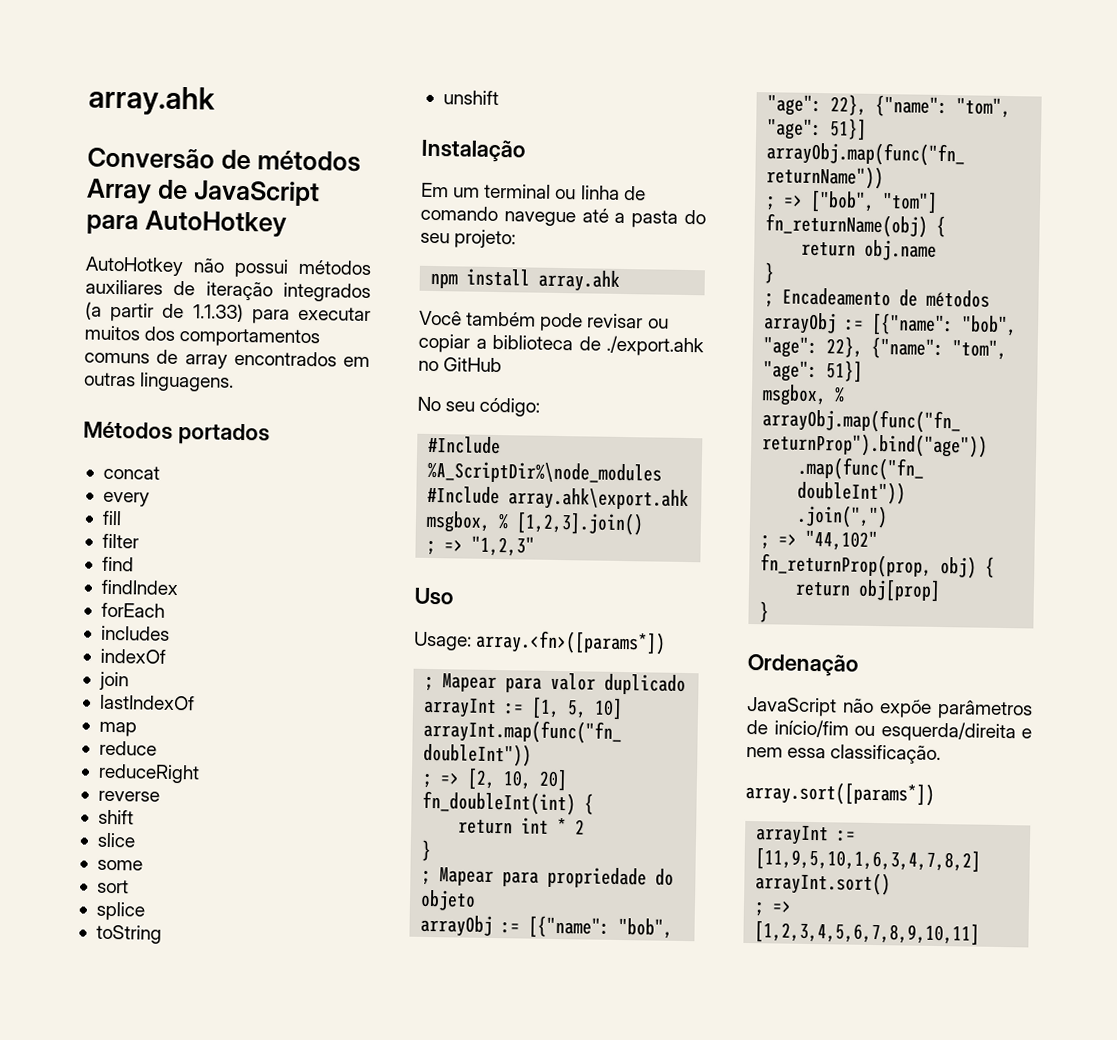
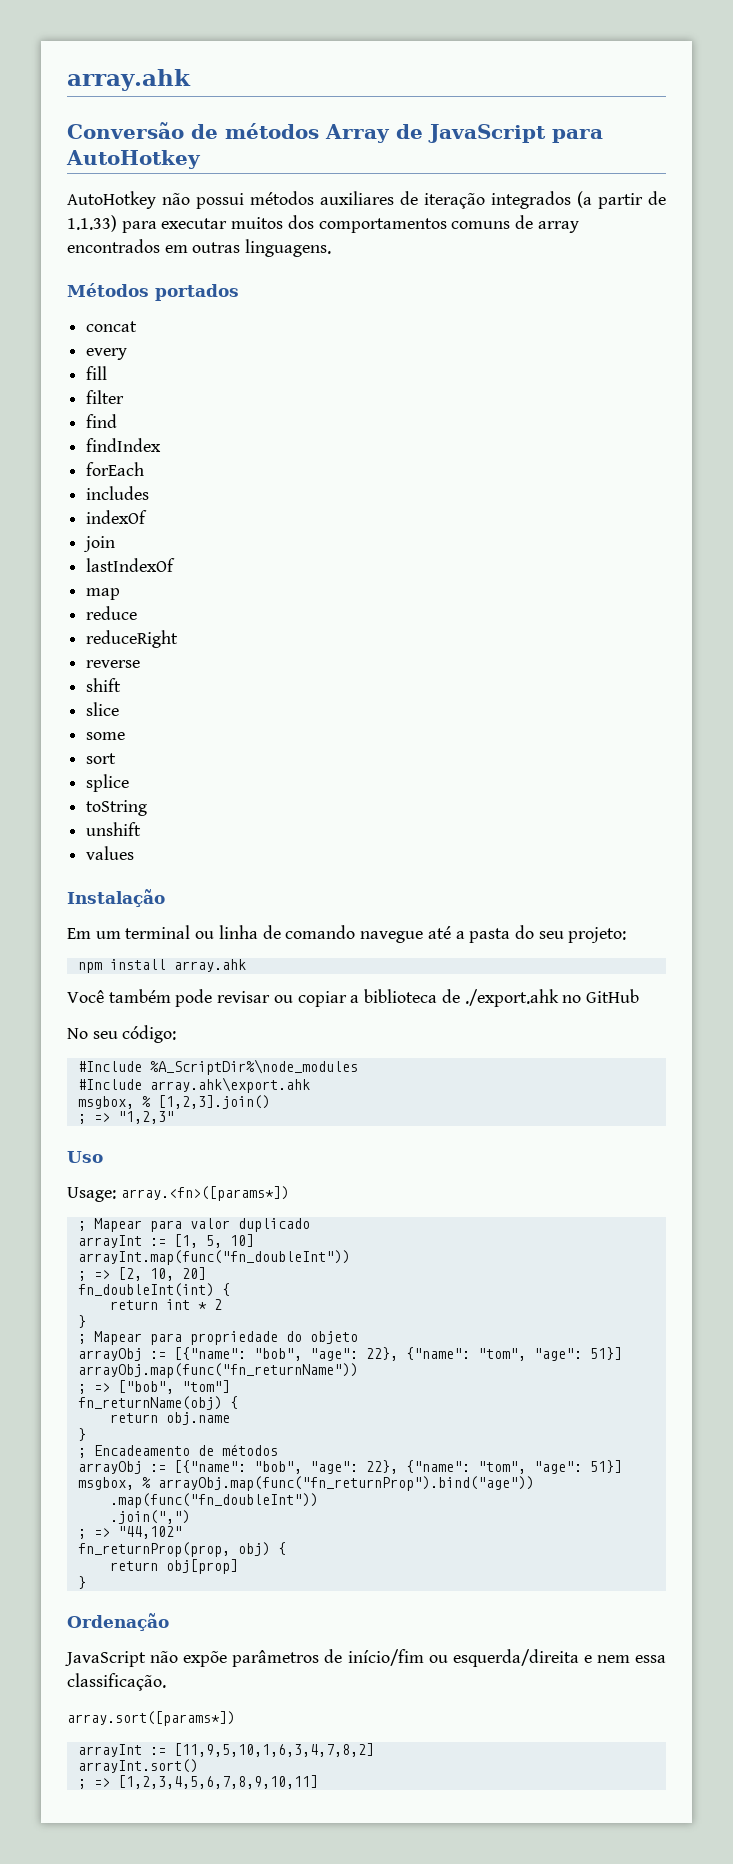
+ values

